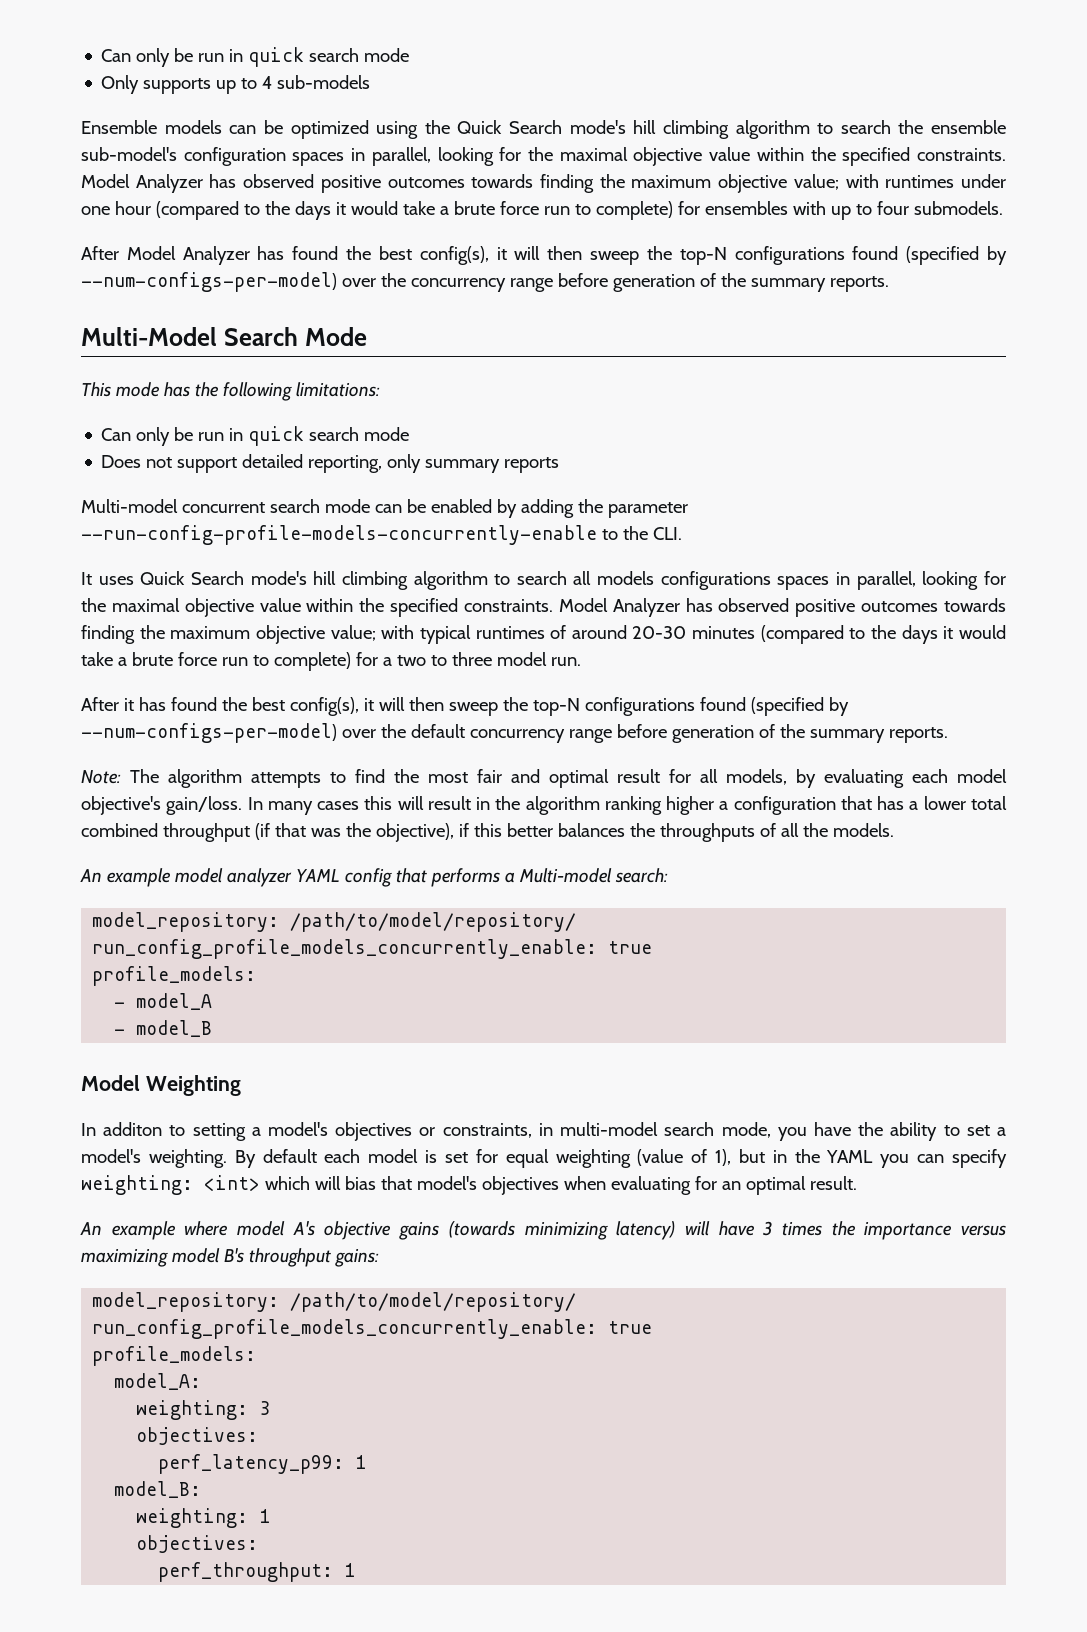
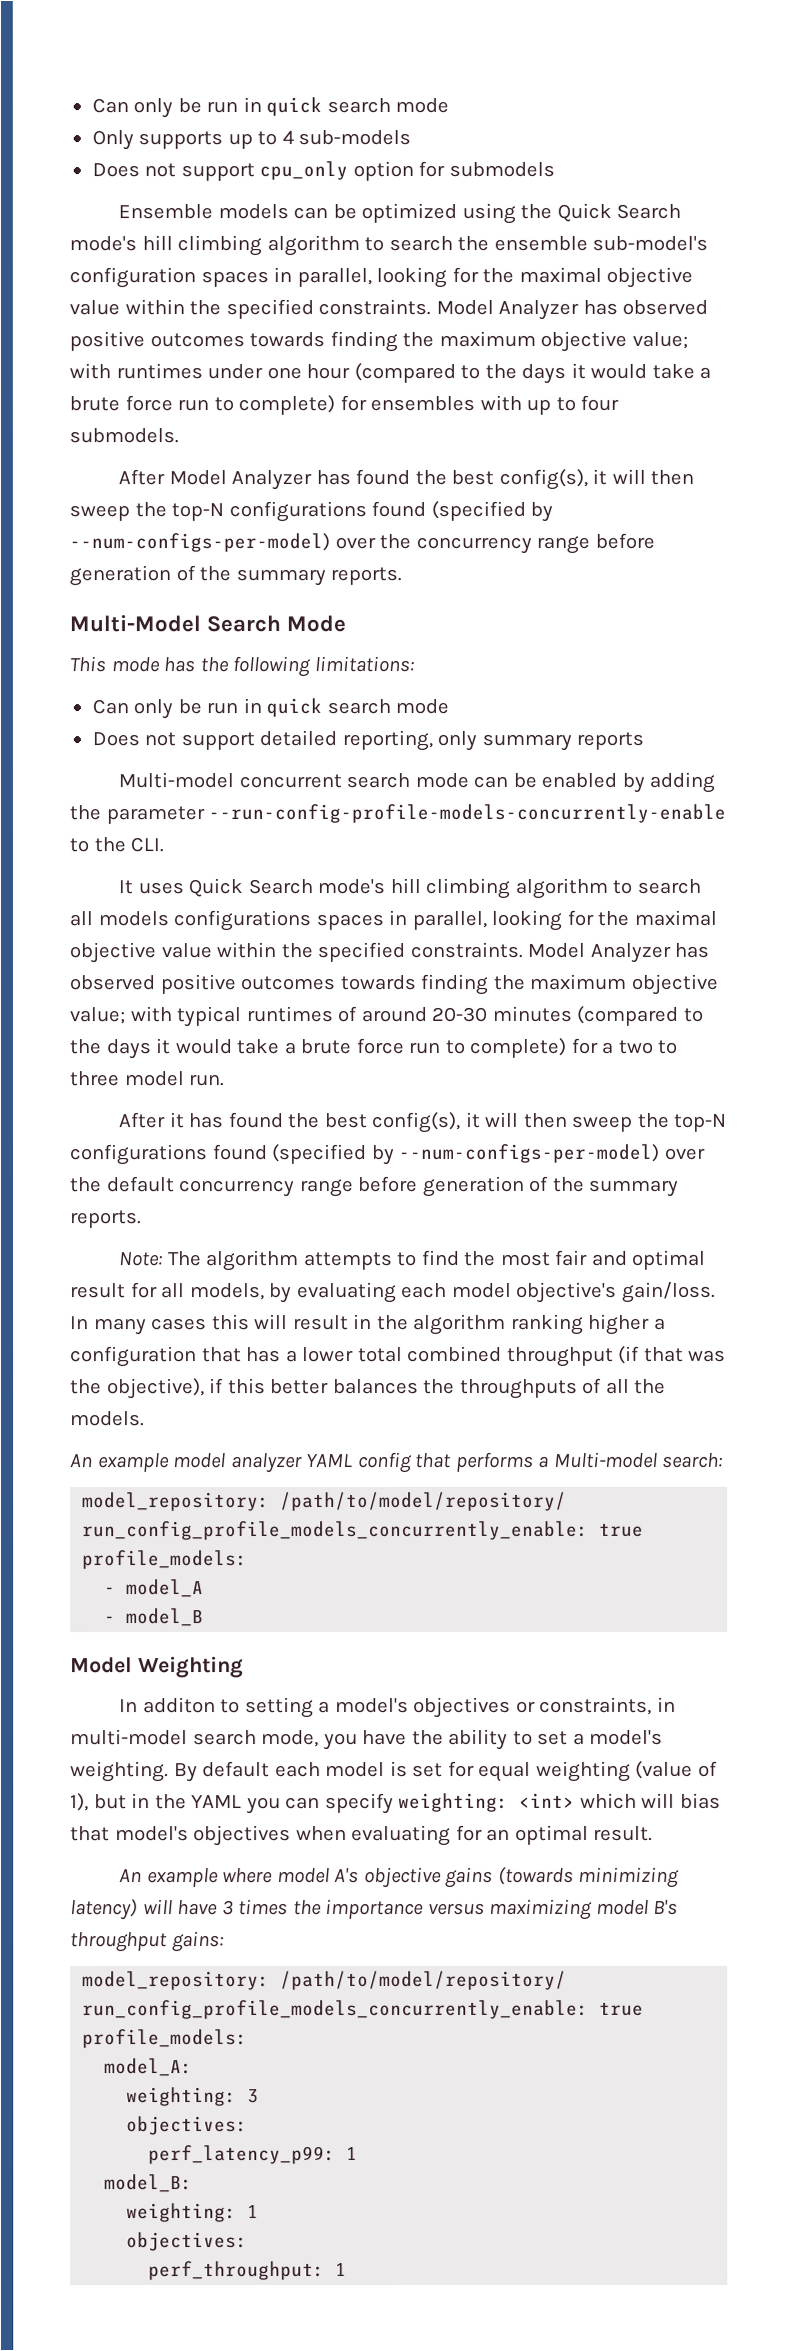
+ Does not support cpu_only option for submodels

